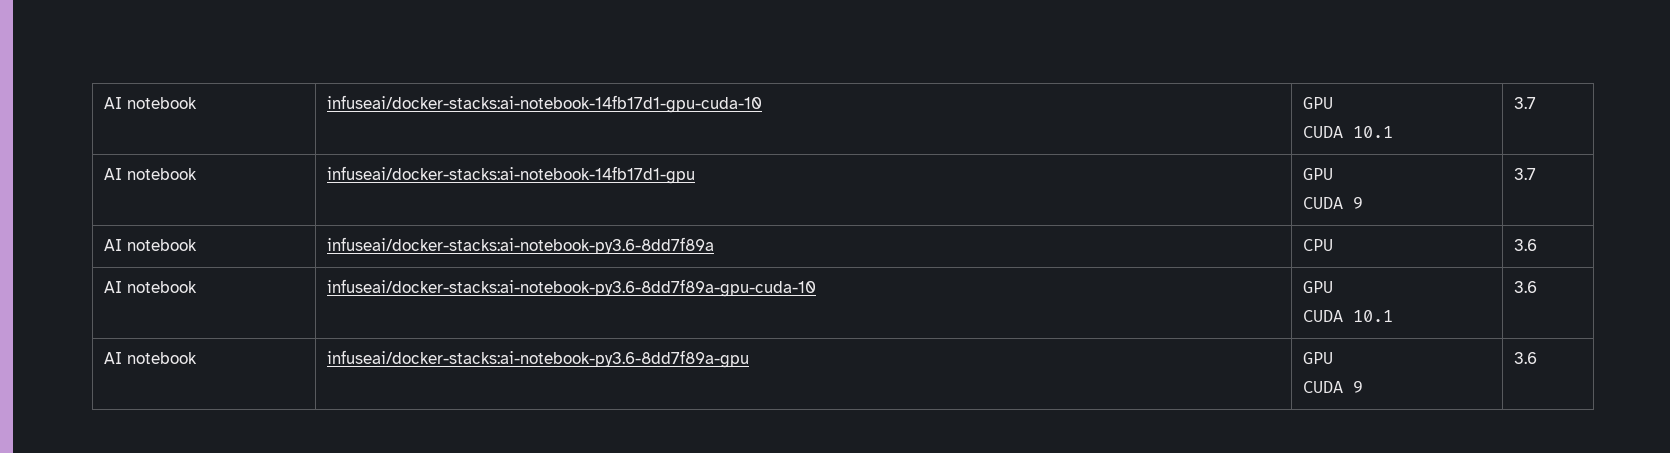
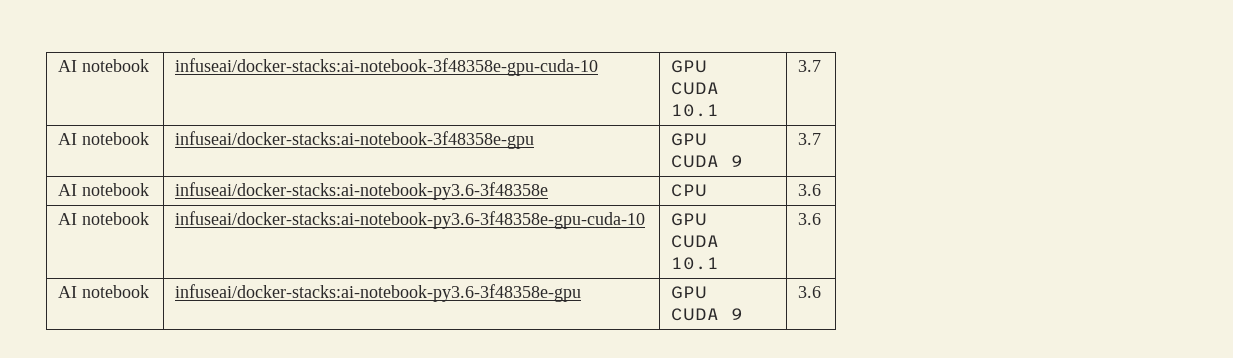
- AI notebook | infuseai/docker-stacks:ai-notebook-14fb17d1-gpu-cuda-10 | GPU
+ AI notebook | infuseai/docker-stacks:ai-notebook-3f48358e-gpu-cuda-10 | GPU
- AI notebook | infuseai/docker-stacks:ai-notebook-14fb17d1-gpu | GPU
+ AI notebook | infuseai/docker-stacks:ai-notebook-3f48358e-gpu | GPU
- AI notebook | infuseai/docker-stacks:ai-notebook-py3.6-8dd7f89a | CPU | 3.6
+ AI notebook | infuseai/docker-stacks:ai-notebook-py3.6-3f48358e | CPU | 3.6
- AI notebook | infuseai/docker-stacks:ai-notebook-py3.6-8dd7f89a-gpu-cuda-10 | GPU
+ AI notebook | infuseai/docker-stacks:ai-notebook-py3.6-3f48358e-gpu-cuda-10 | GPU
- AI notebook | infuseai/docker-stacks:ai-notebook-py3.6-8dd7f89a-gpu | GPU
+ AI notebook | infuseai/docker-stacks:ai-notebook-py3.6-3f48358e-gpu | GPU

